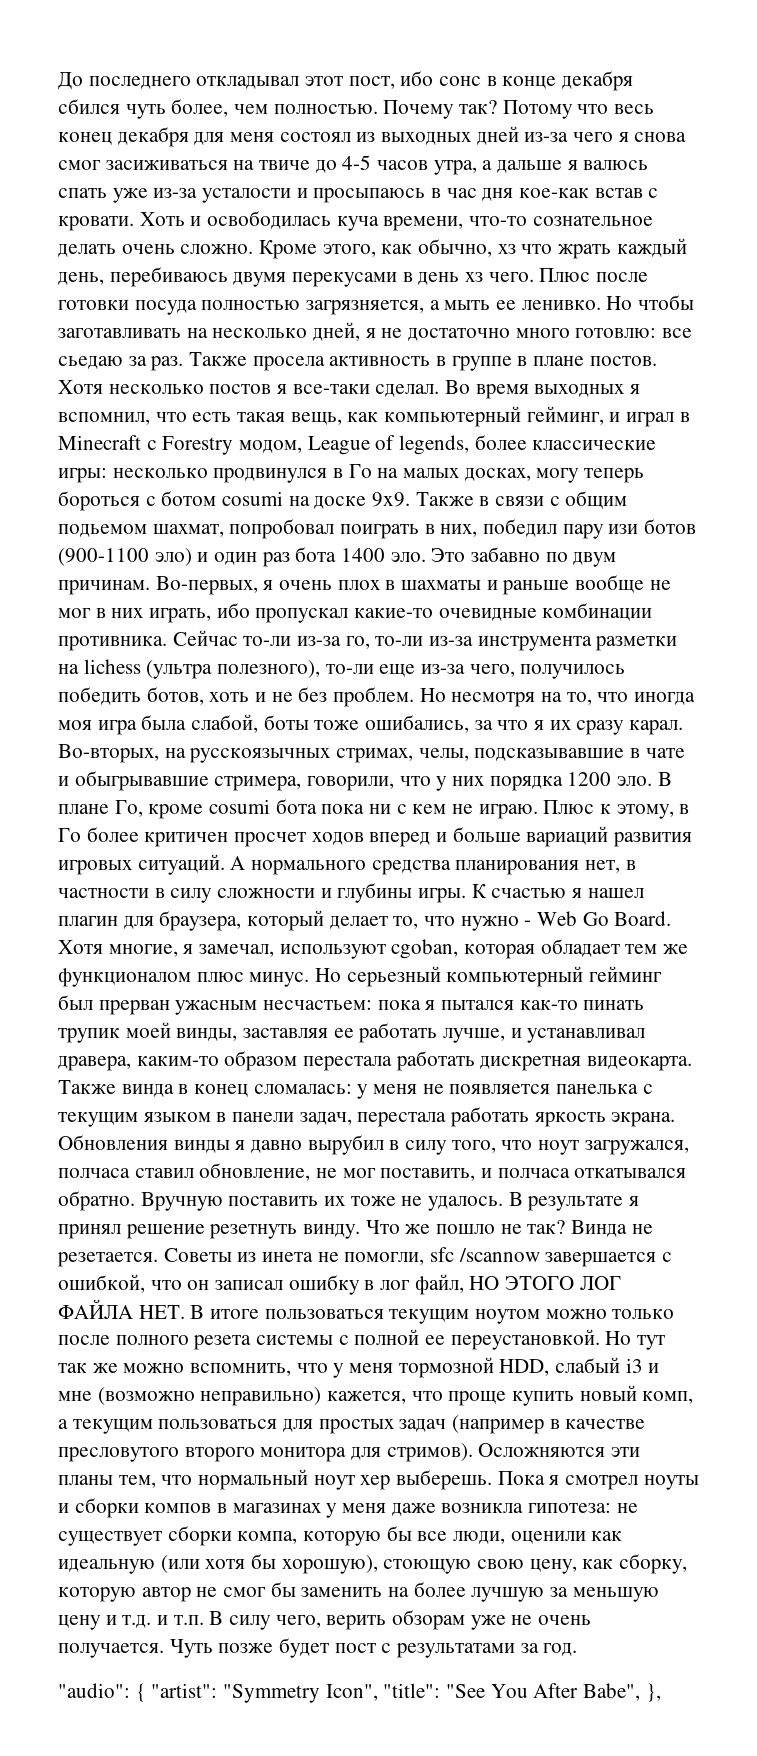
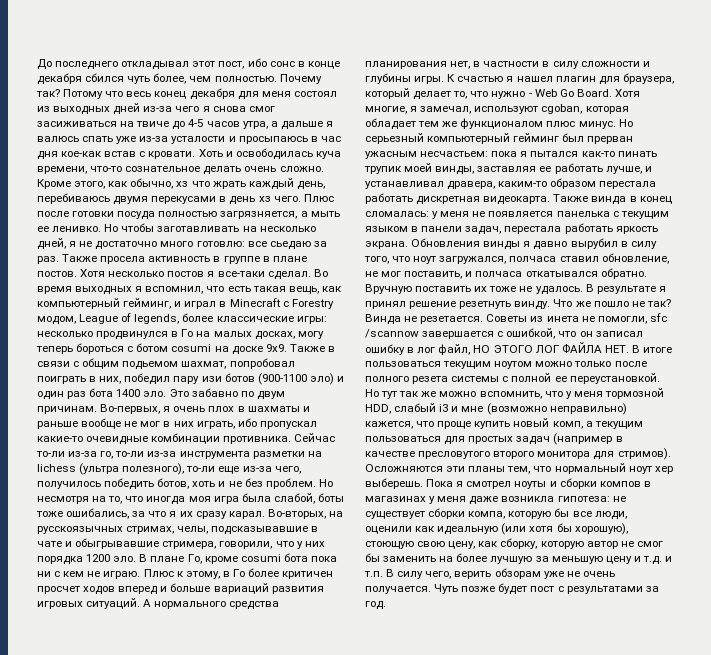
- "audio": { "artist": "Symmetry Icon", "title": "See You After Babe", },

